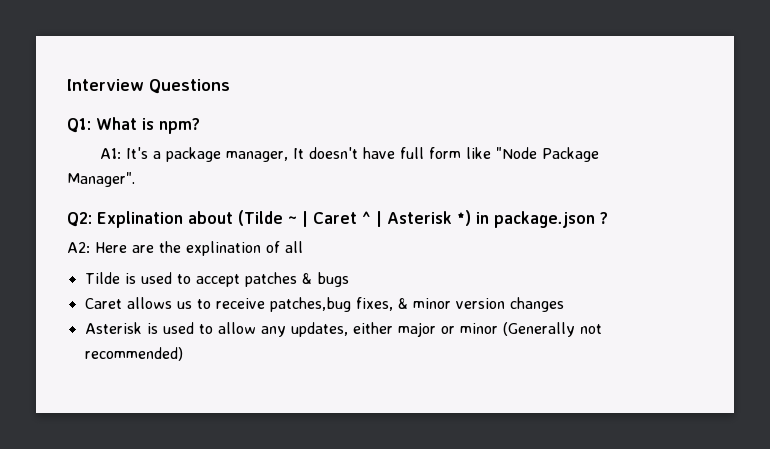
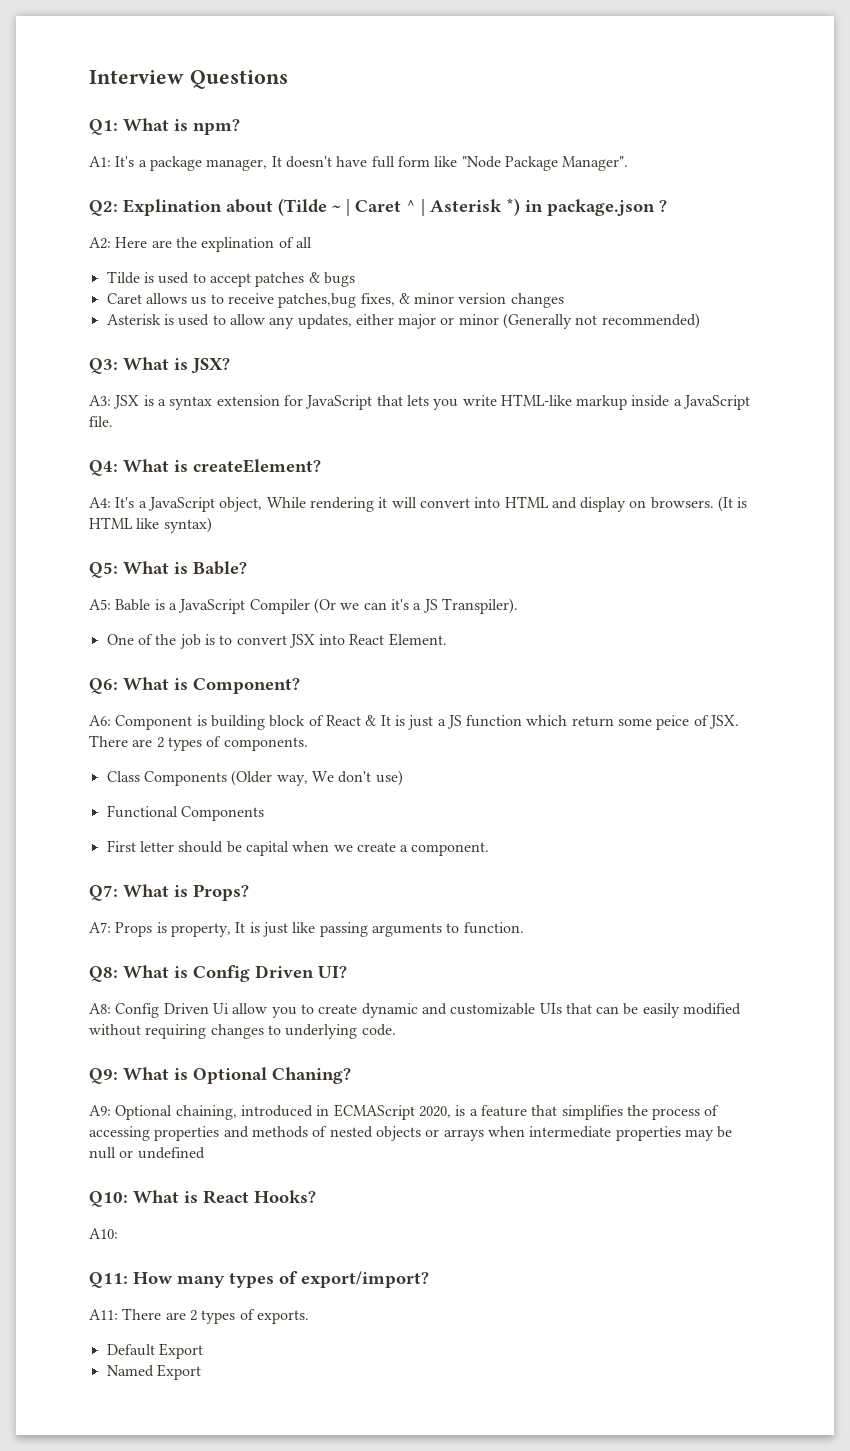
+ Q3: What is JSX?
+ A3: JSX is a syntax extension for JavaScript that lets you write HTML-like markup inside a JavaScript file.
+ Q4: What is createElement?
+ A4: It's a JavaScript object, While rendering it will convert into HTML and display on browsers. (It is HTML like syntax)
+ Q5: What is Bable?
+ A5: Bable is a JavaScript Compiler (Or we can it's a JS Transpiler).
+ One of the job is to convert JSX into React Element.
+ Q6: What is Component?
+ A6: Component is building block of React & It is just a JS function which return some peice of JSX. There are 2 types of components.
+ Class Components (Older way, We don't use)
+ Functional Components
+ First letter should be capital when we create a component.
+ Q7: What is Props?
+ A7: Props is property, It is just like passing arguments to function.
+ Q8: What is Config Driven UI?
+ A8: Config Driven Ui allow you to create dynamic and customizable UIs that can be easily modified without requiring changes to underlying code.
+ Q9: What is Optional Chaning?
+ A9: Optional chaining, introduced in ECMAScript 2020, is a feature that simplifies the process of accessing properties and methods of nested objects or arrays when intermediate properties may be null or undefined
+ Q10: What is React Hooks?
+ A10:
+ Q11: How many types of export/import?
+ A11: There are 2 types of exports.
+ Default Export
+ Named Export

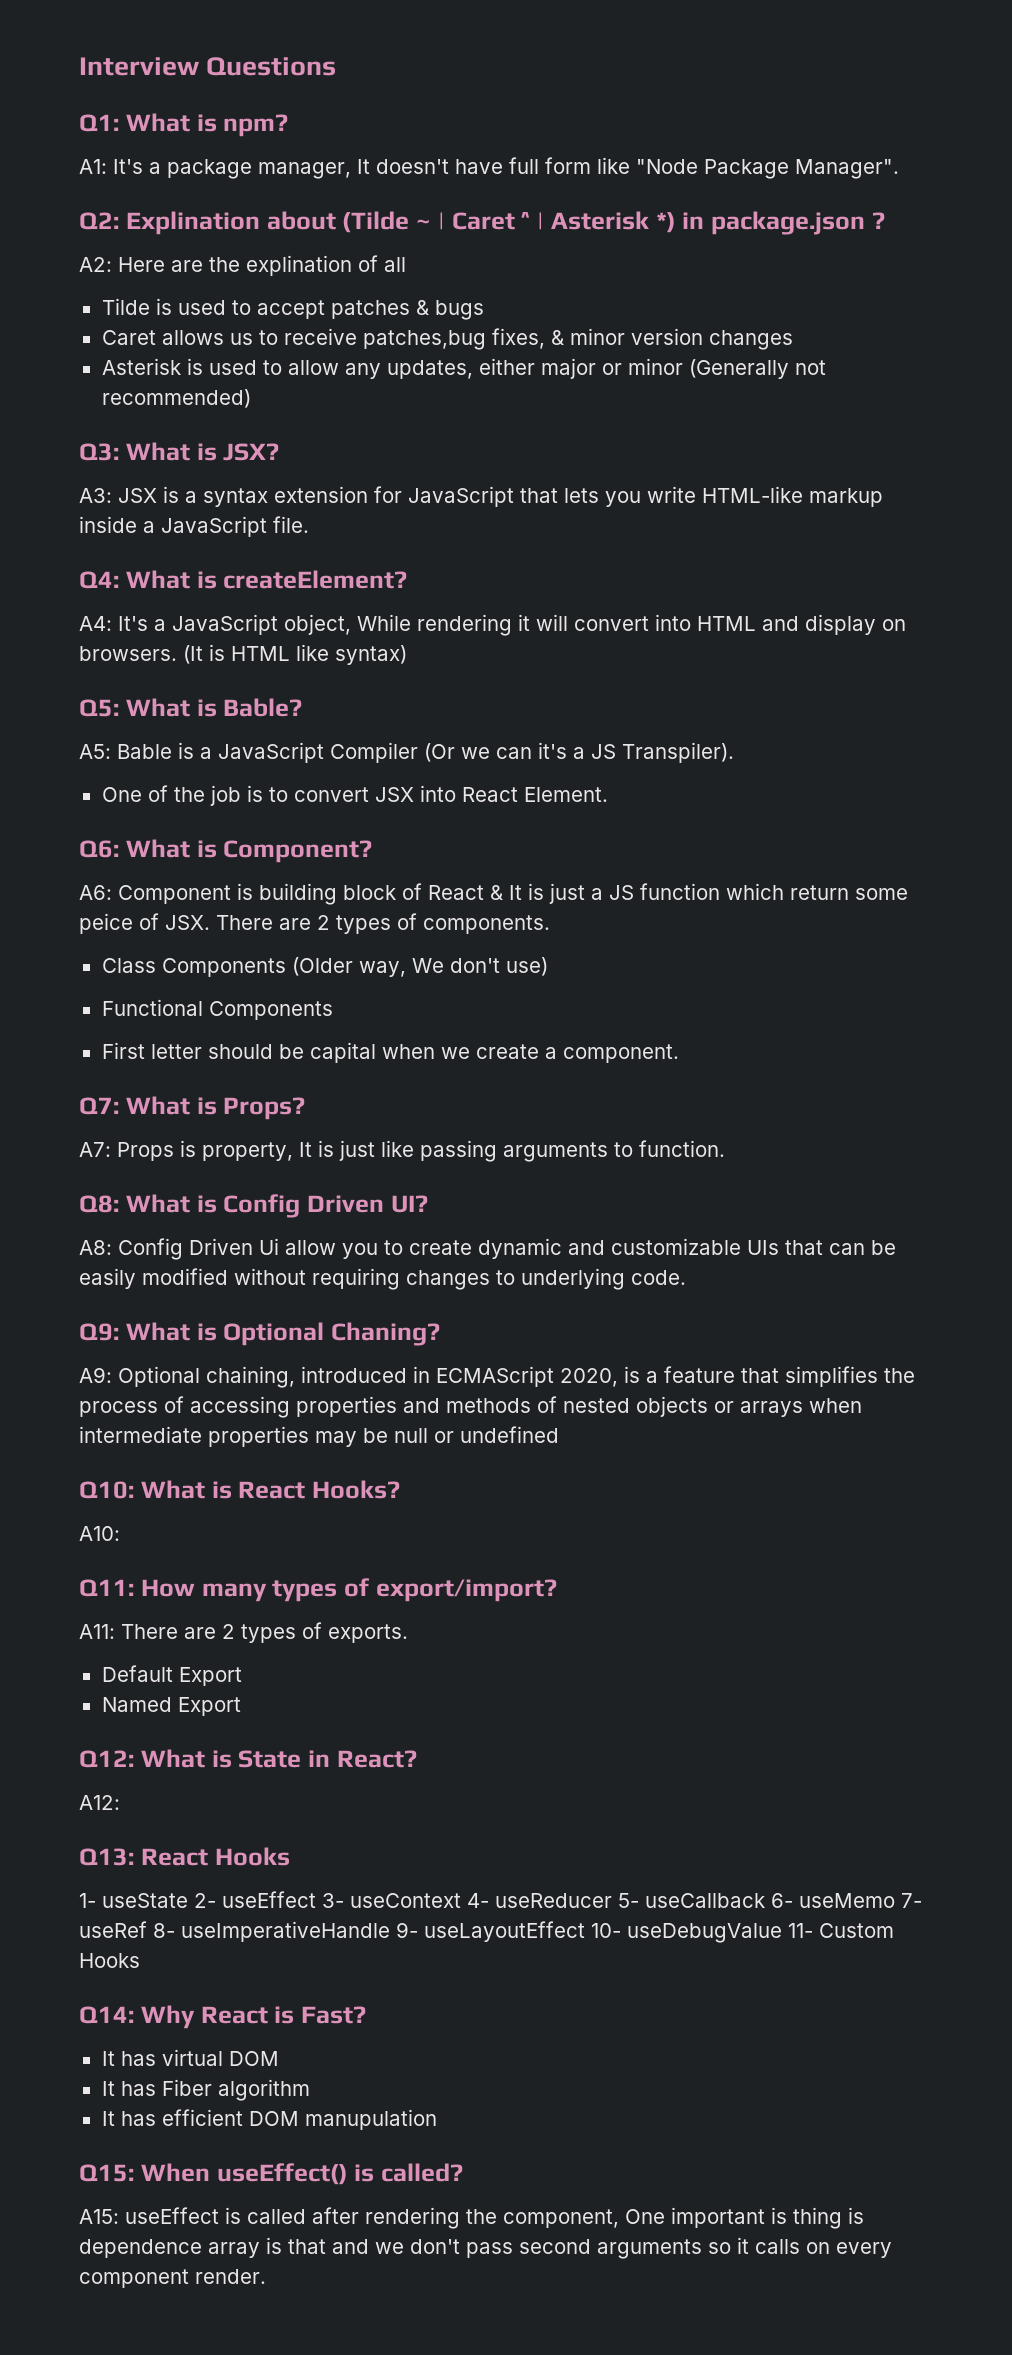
+ Q12: What is State in React?
+ A12:
+ Q13: React Hooks
+ 1- useState 2- useEffect 3- useContext 4- useReducer 5- useCallback 6- useMemo 7- useRef 8- useImperativeHandle 9- useLayoutEffect 10- useDebugValue 11- Custom Hooks
+ Q14: Why React is Fast?
+ It has virtual DOM
+ It has Fiber algorithm
+ It has efficient DOM manupulation
+ Q15: When useEffect() is called?
+ A15: useEffect is called after rendering the component, One important is thing is dependence array is that and we don't pass second arguments so it calls on every component render.

